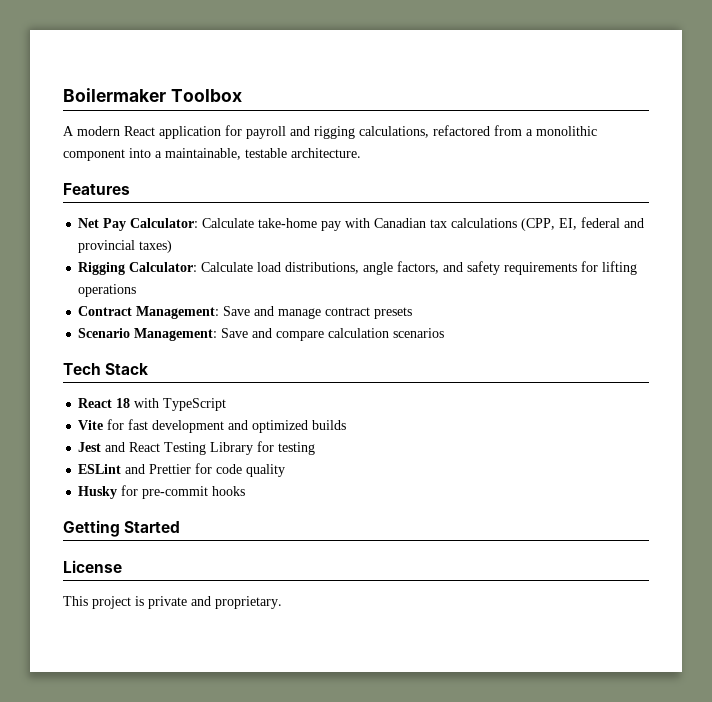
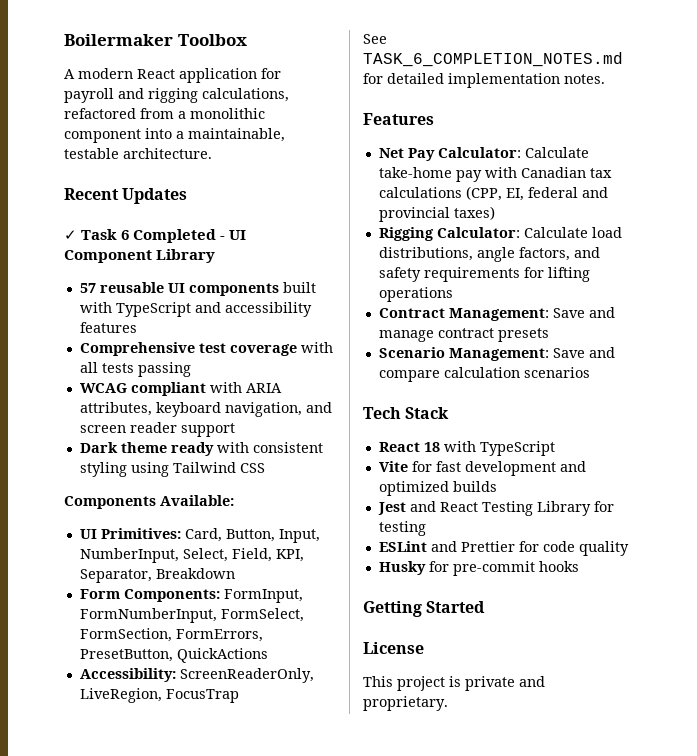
+ Recent Updates
+ ✓ Task 6 Completed - UI Component Library
+ 57 reusable UI components built with TypeScript and accessibility features
+ Comprehensive test coverage with all tests passing
+ WCAG compliant with ARIA attributes, keyboard navigation, and screen reader support
+ Dark theme ready with consistent styling using Tailwind CSS
+ Components Available:
+ UI Primitives: Card, Button, Input, NumberInput, Select, Field, KPI, Separator, Breakdown
+ Form Components: FormInput, FormNumberInput, FormSelect, FormSection, FormErrors, PresetButton, QuickActions
+ Accessibility: ScreenReaderOnly, LiveRegion, FocusTrap
+ See TASK_6_COMPLETION_NOTES.md for detailed implementation notes.

